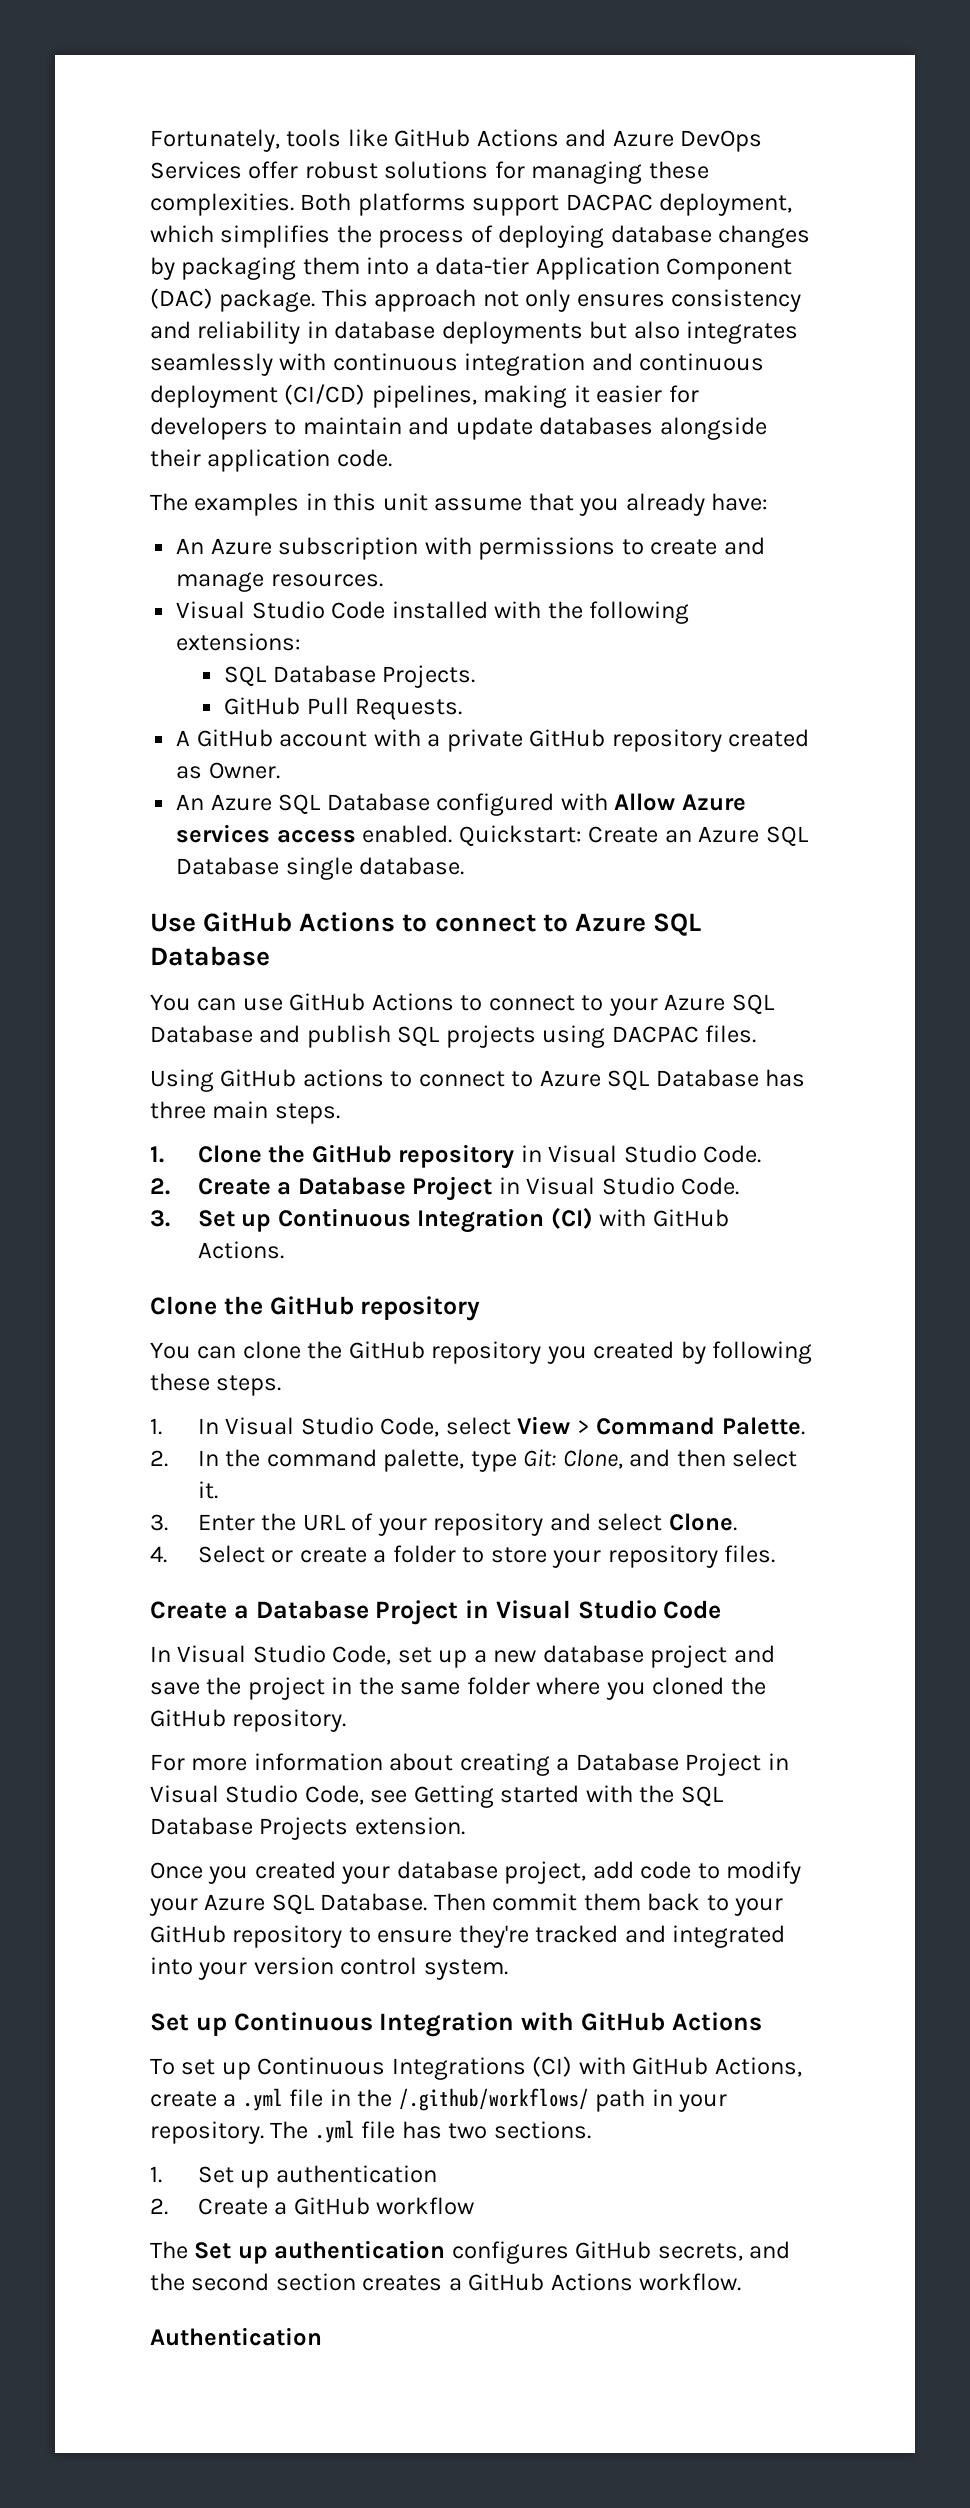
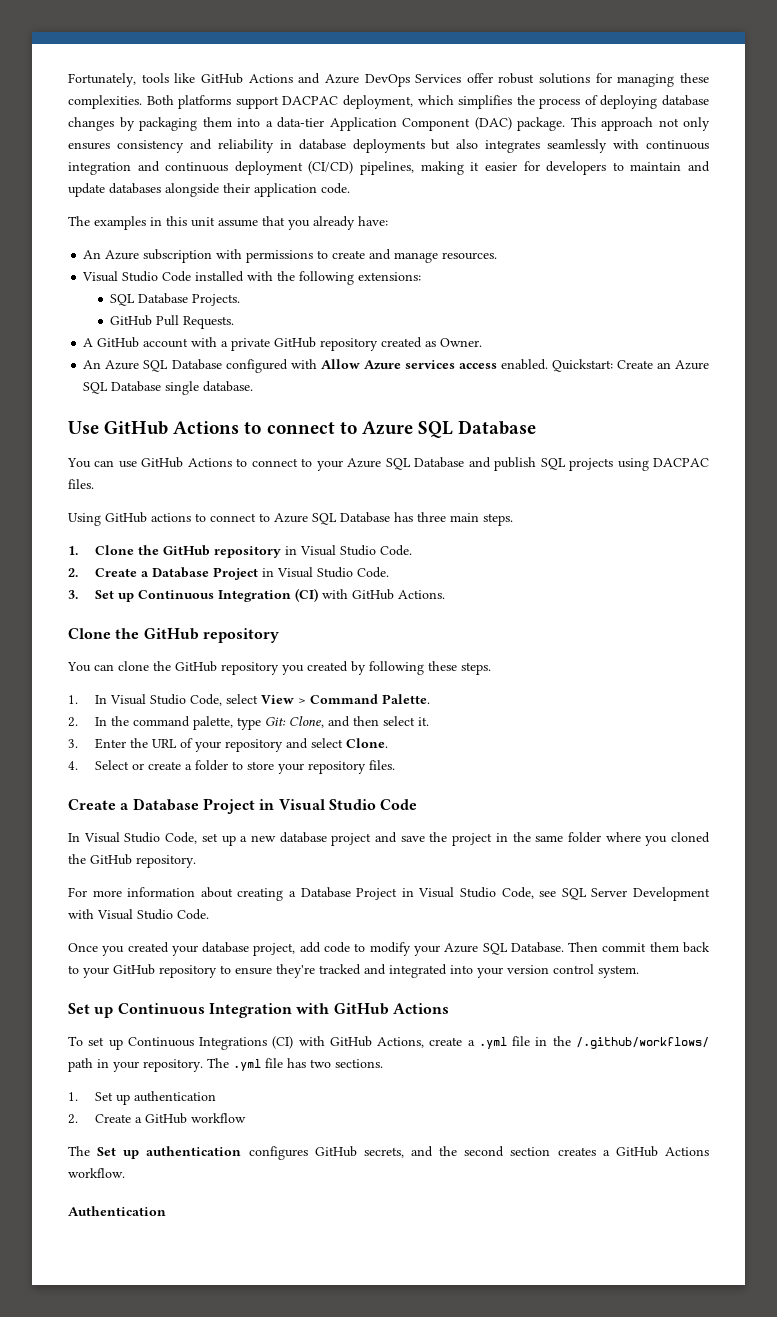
- For more information about creating a Database Project in Visual Studio Code, see Getting started with the SQL Database Projects extension.
+ For more information about creating a Database Project in Visual Studio Code, see SQL Server Development with Visual Studio Code.

